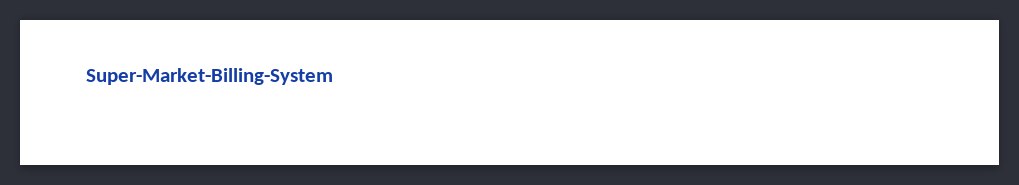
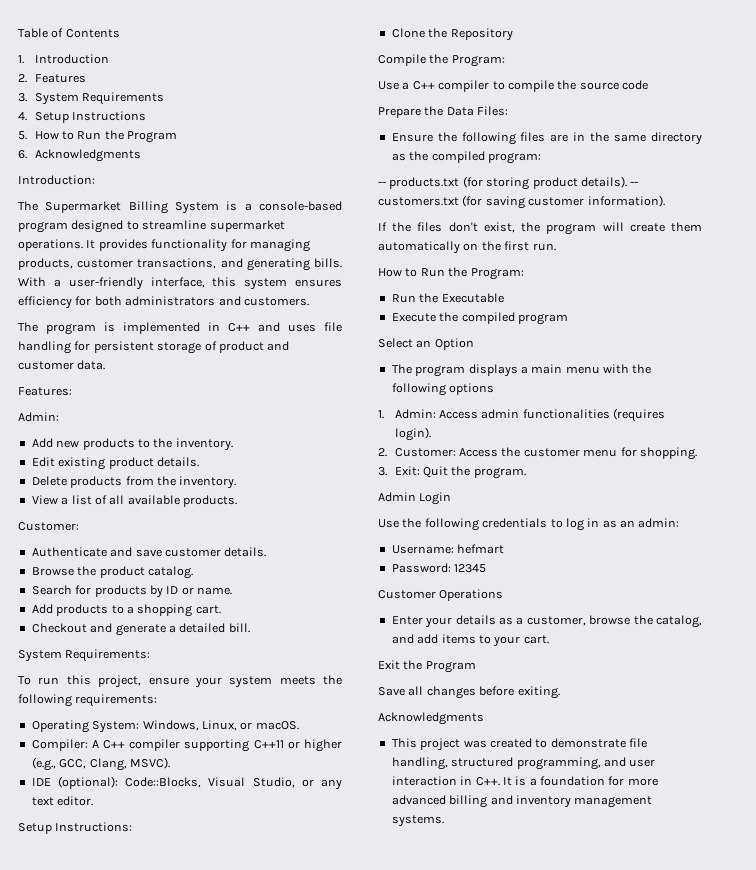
- Super-Market-Billing-System
+ Table of Contents
+ 1. Introduction
+ 2. Features
+ 3. System Requirements
+ 4. Setup Instructions
+ 5. How to Run the Program
+ 6. Acknowledgments
+ Introduction:
+ The Supermarket Billing System is a console-based program designed to streamline supermarket operations. It provides functionality for managing products, customer transactions, and generating bills. With a user-friendly interface, this system ensures efficiency for both administrators and customers.
+ The program is implemented in C++ and uses file handling for persistent storage of product and customer data.
+ Features:
+ Admin:
+ Add new products to the inventory.
+ Edit existing product details.
+ Delete products from the inventory.
+ View a list of all available products.
+ Customer:
+ Authenticate and save customer details.
+ Browse the product catalog.
+ Search for products by ID or name.
+ Add products to a shopping cart.
+ Checkout and generate a detailed bill.
+ System Requirements:
+ To run this project, ensure your system meets the following requirements:
+ Operating System: Windows, Linux, or macOS.
+ Compiler: A C++ compiler supporting C++11 or higher (e.g., GCC, Clang, MSVC).
+ IDE (optional): Code::Blocks, Visual Studio, or any text editor.
+ Setup Instructions:
+ Clone the Repository
+ Compile the Program:
+ Use a C++ compiler to compile the source code
+ Prepare the Data Files:
+ Ensure the following files are in the same directory as the compiled program:
+ -- products.txt (for storing product details). -- customers.txt (for saving customer information).
+ If the files don't exist, the program will create them automatically on the first run.
+ How to Run the Program:
+ Run the Executable
+ Execute the compiled program
+ Select an Option
+ The program displays a main menu with the following options
+ 1. Admin: Access admin functionalities (requires login).
+ 2. Customer: Access the customer menu for shopping.
+ 3. Exit: Quit the program.
+ Admin Login
+ Use the following credentials to log in as an admin:
+ Username: hefmart
+ Password: 12345
+ Customer Operations
+ Enter your details as a customer, browse the catalog, and add items to your cart.
+ Exit the Program
+ Save all changes before exiting.
+ Acknowledgments
+ This project was created to demonstrate file handling, structured programming, and user interaction in C++. It is a foundation for more advanced billing and inventory management systems.

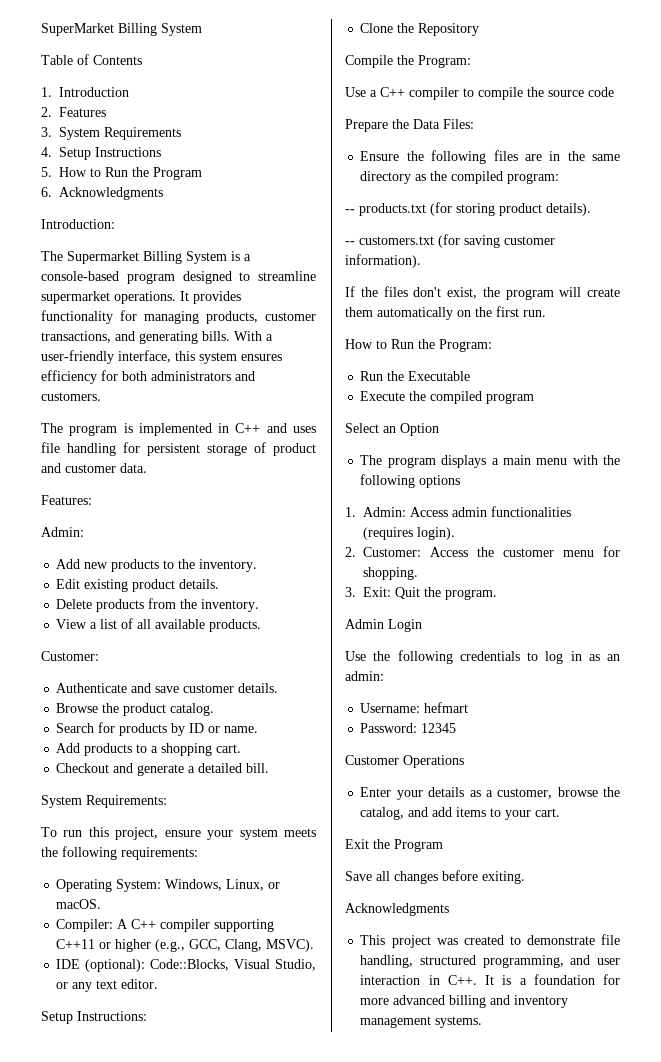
+ SuperMarket Billing System
- -- products.txt (for storing product details). -- customers.txt (for saving customer information).
+ -- products.txt (for storing product details).
+ -- customers.txt (for saving customer information).

